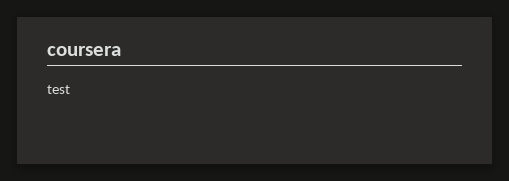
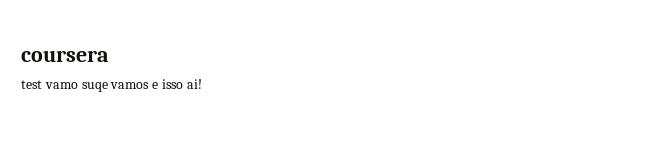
- test
+ test vamo suqe vamos e isso ai!

